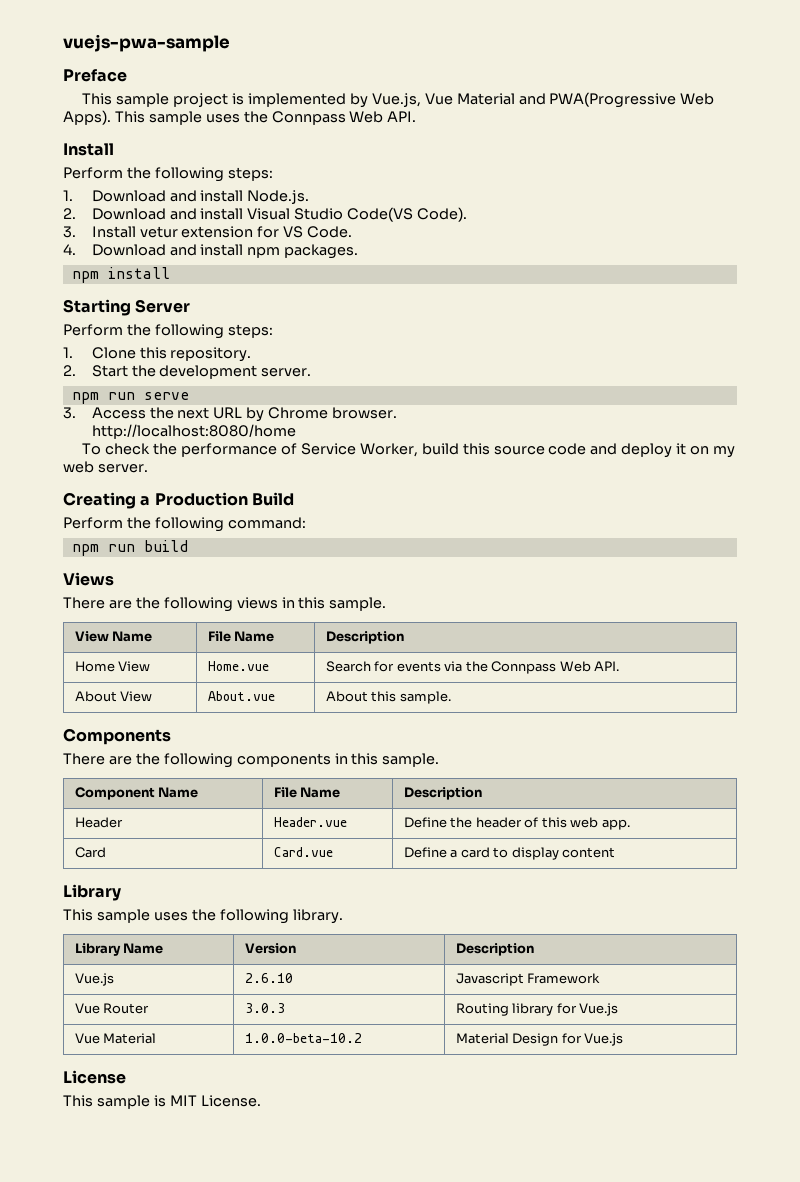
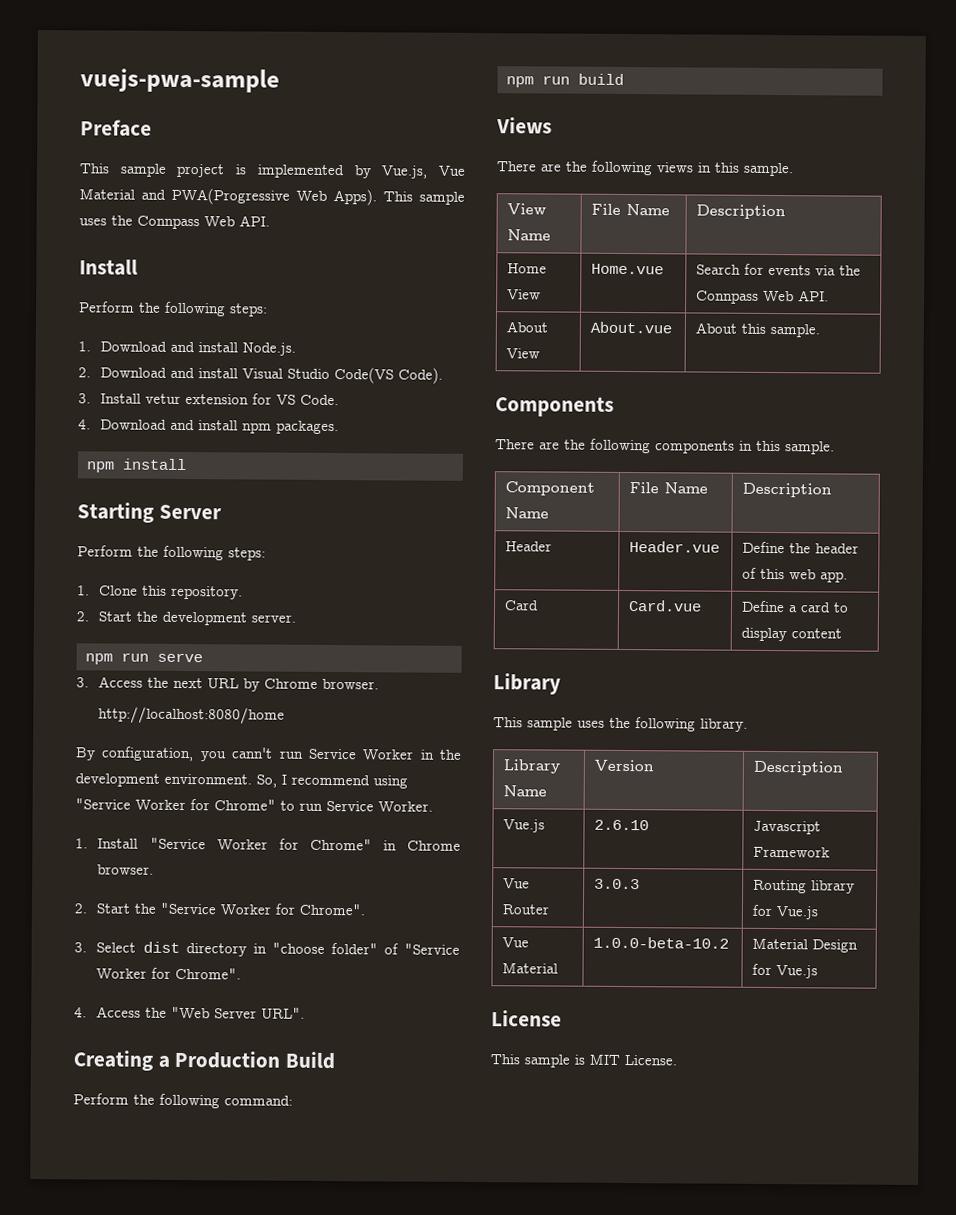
- To check the performance of Service Worker, build this source code and deploy it on my web server.
+ By configuration, you cann't run Service Worker in the development environment. So, I recommend using "Service Worker for Chrome" to run Service Worker.
+ 1. Install "Service Worker for Chrome" in Chrome browser.
+ 2. Start the "Service Worker for Chrome".
+ 3. Select dist directory in "choose folder" of "Service Worker for Chrome".
+ 4. Access the "Web Server URL".

